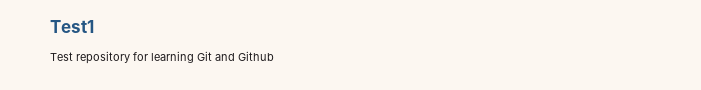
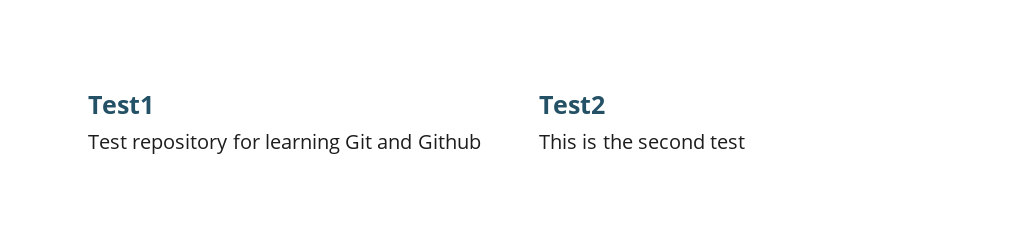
+ Test2
+ This is the second test

